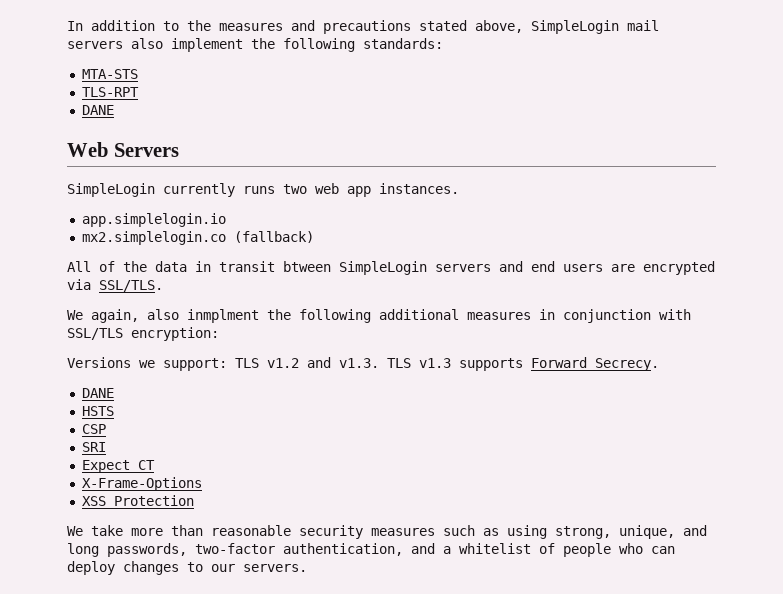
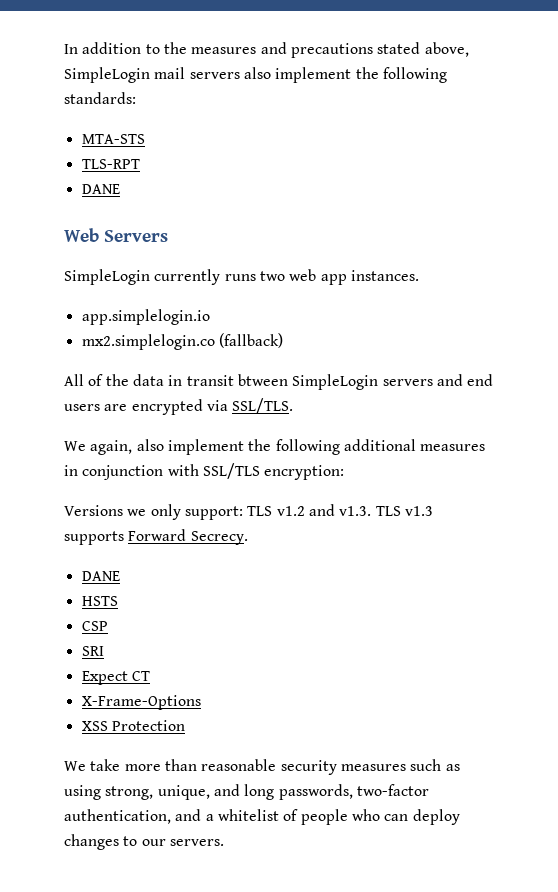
- We again, also inmplment the following additional measures in conjunction with SSL/TLS encryption:
+ We again, also implement the following additional measures in conjunction with SSL/TLS encryption:
- Versions we support: TLS v1.2 and v1.3. TLS v1.3 supports Forward Secrecy.
+ Versions we only support: TLS v1.2 and v1.3. TLS v1.3 supports Forward Secrecy.

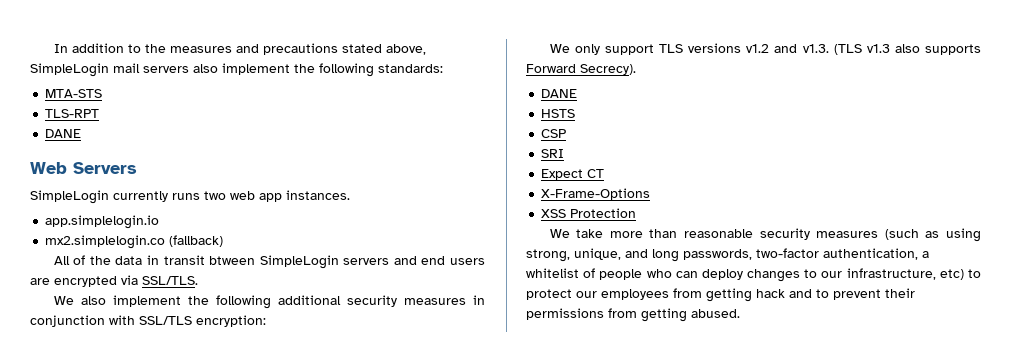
- We again, also implement the following additional measures in conjunction with SSL/TLS encryption:
+ We also implement the following additional security measures in conjunction with SSL/TLS encryption:
- Versions we only support: TLS v1.2 and v1.3. TLS v1.3 supports Forward Secrecy.
+ We only support TLS versions v1.2 and v1.3. (TLS v1.3 also supports Forward Secrecy).
- We take more than reasonable security measures such as using strong, unique, and long passwords, two-factor authentication, and a whitelist of people who can deploy changes to our servers.
+ We take more than reasonable security measures (such as using strong, unique, and long passwords, two-factor authentication, a whitelist of people who can deploy changes to our infrastructure, etc) to protect our employees from getting hack and to prevent their permissions from getting abused.

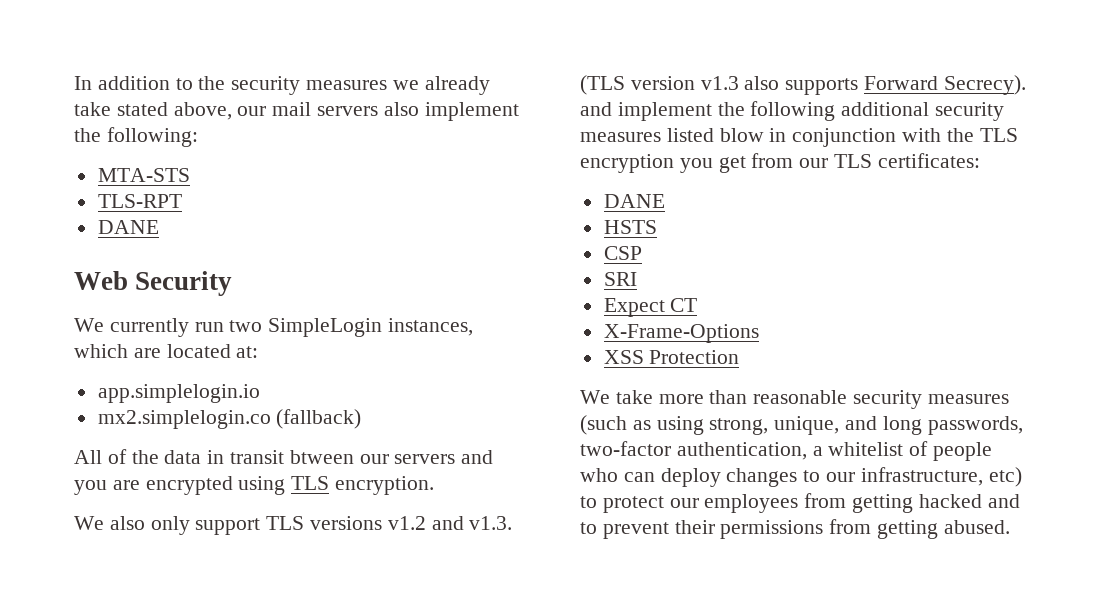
- In addition to the measures and precautions stated above, SimpleLogin mail servers also implement the following standards:
+ In addition to the security measures we already take stated above, our mail servers also implement the following:
- Web Servers
- SimpleLogin currently runs two web app instances.
+ Web Security
+ We currently run two SimpleLogin instances, which are located at:
- All of the data in transit btween SimpleLogin servers and end users are encrypted via SSL/TLS.
- We also implement the following additional security measures in conjunction with SSL/TLS encryption:
- We only support TLS versions v1.2 and v1.3. (TLS v1.3 also supports Forward Secrecy).
+ All of the data in transit btween our servers and you are encrypted using TLS encryption.
+ We also only support TLS versions v1.2 and v1.3. (TLS version v1.3 also supports Forward Secrecy). and implement the following additional security measures listed blow in conjunction with the TLS encryption you get from our TLS certificates:
- We take more than reasonable security measures (such as using strong, unique, and long passwords, two-factor authentication, a whitelist of people who can deploy changes to our infrastructure, etc) to protect our employees from getting hack and to prevent their permissions from getting abused.
+ We take more than reasonable security measures (such as using strong, unique, and long passwords, two-factor authentication, a whitelist of people who can deploy changes to our infrastructure, etc) to protect our employees from getting hacked and to prevent their permissions from getting abused.

